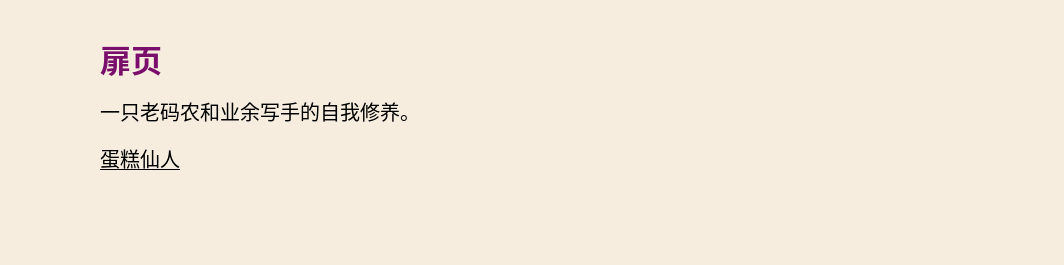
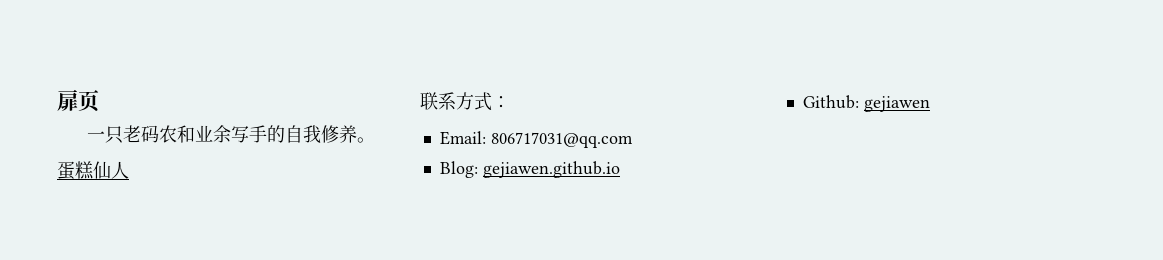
+ 联系方式：
+ Email: 806717031@qq.com
+ Blog: gejiawen.github.io
+ Github: gejiawen

